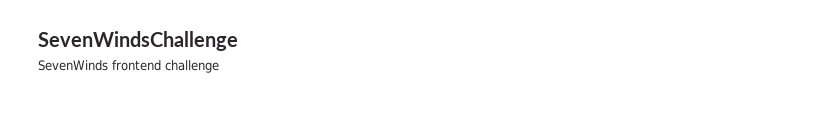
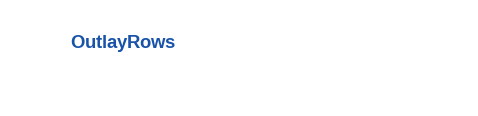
- SevenWindsChallenge
- SevenWinds frontend challenge
+ OutlayRows

